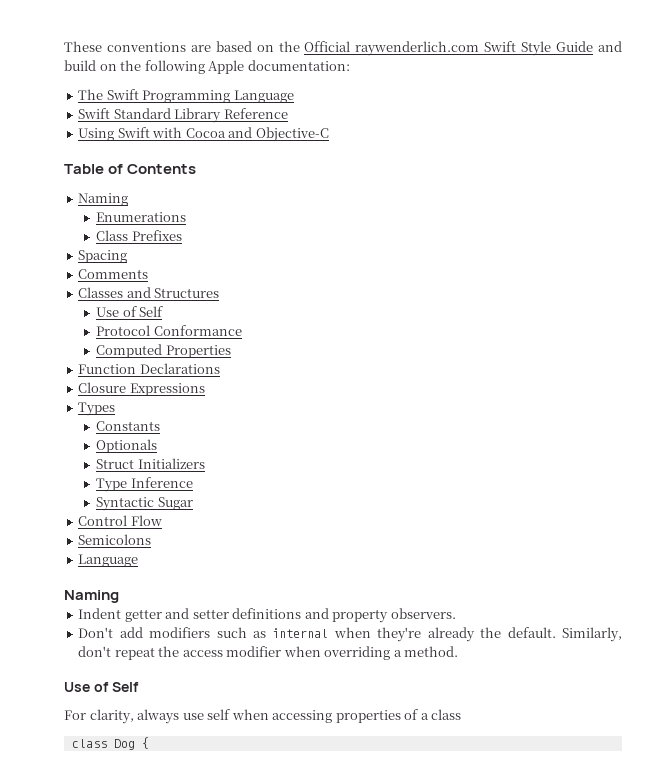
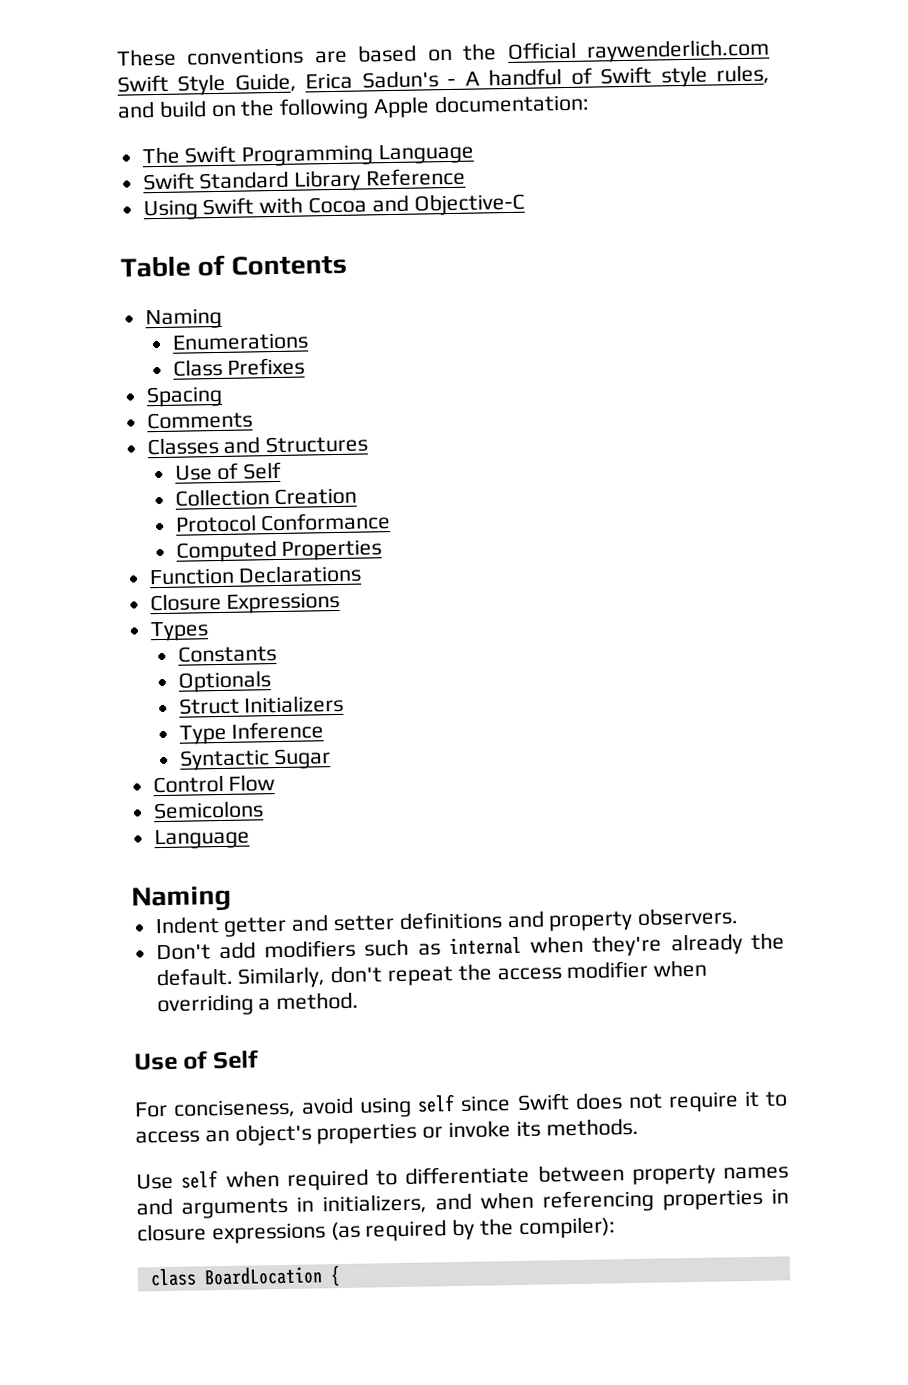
- These conventions are based on the Official raywenderlich.com Swift Style Guide and build on the following Apple documentation:
+ These conventions are based on the Official raywenderlich.com Swift Style Guide, Erica Sadun's - A handful of Swift style rules, and build on the following Apple documentation:
+ Collection Creation
- For clarity, always use self when accessing properties of a class
- class Dog {
+ For conciseness, avoid using self since Swift does not require it to access an object's properties or invoke its methods.
+ Use self when required to differentiate between property names and arguments in initializers, and when referencing properties in closure expressions (as required by the compiler):
+ class BoardLocation {

